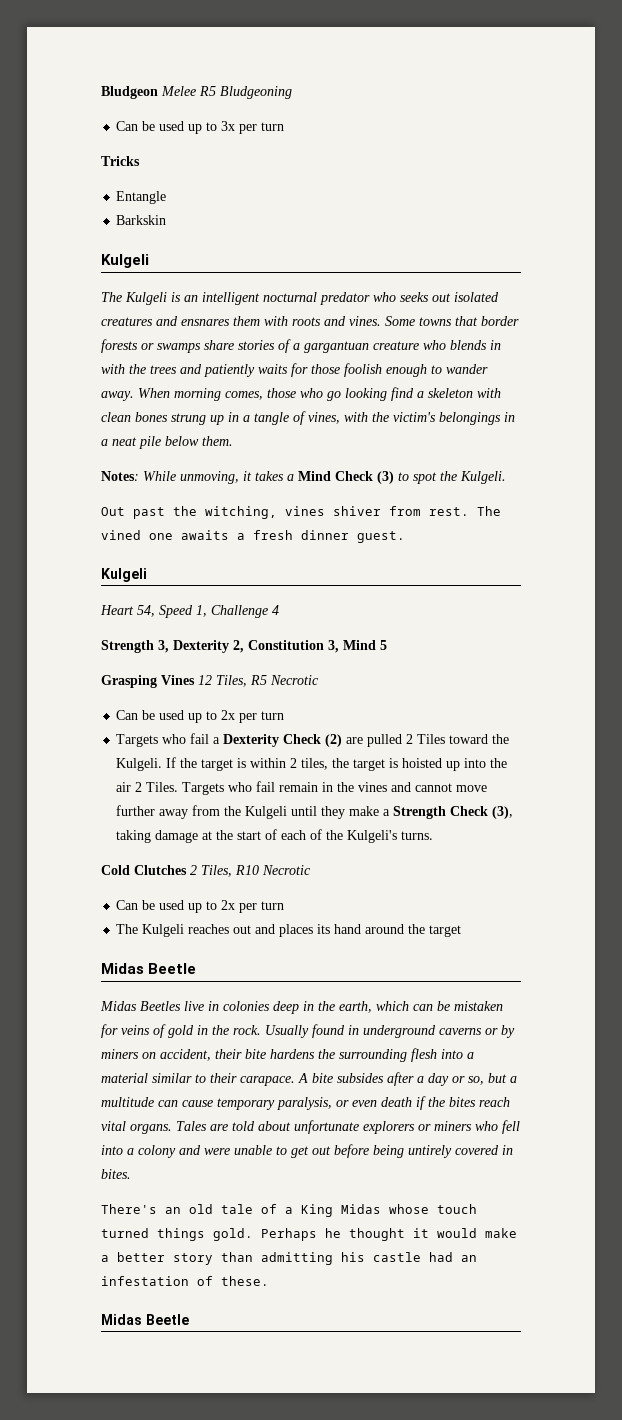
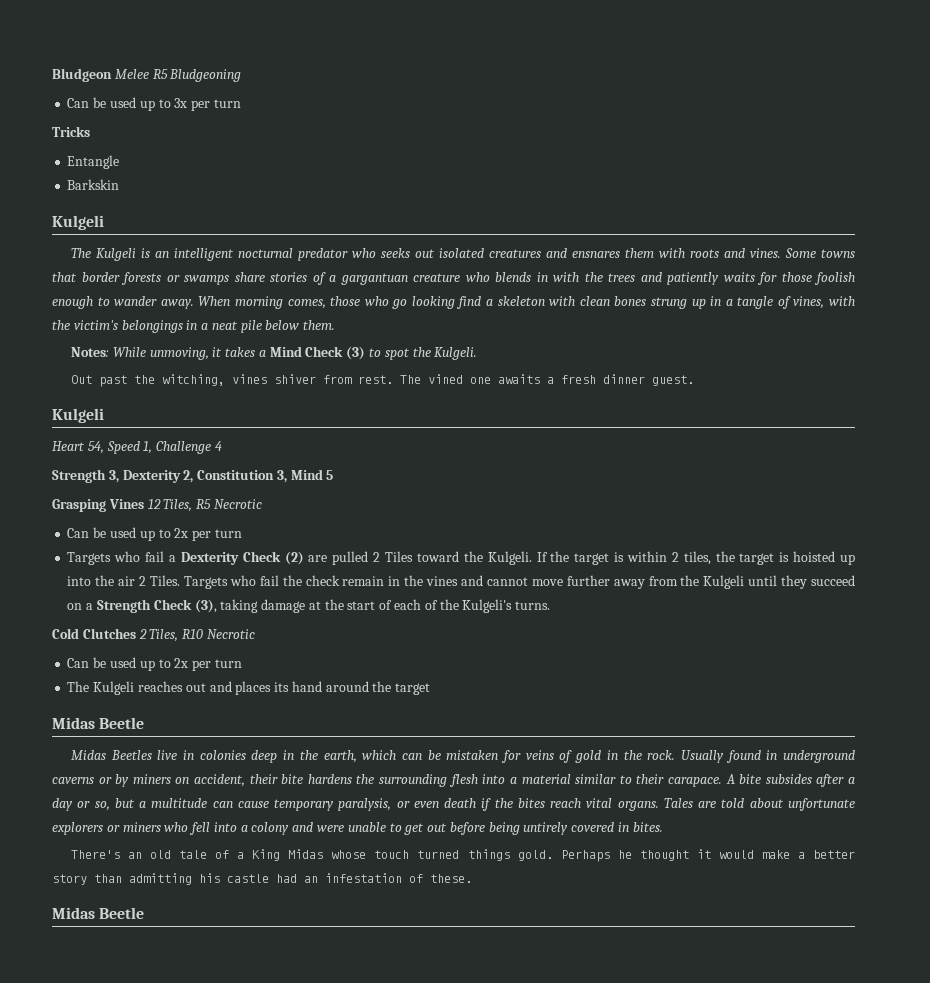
- Targets who fail remain in the vines and cannot move further away from the Kulgeli until they make a Strength Check (3), taking damage at the start of each of the Kulgeli's turns.
+ Targets who fail the check remain in the vines and cannot move further away from the Kulgeli until they succeed on a Strength Check (3), taking damage at the start of each of the Kulgeli's turns.

